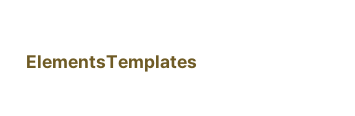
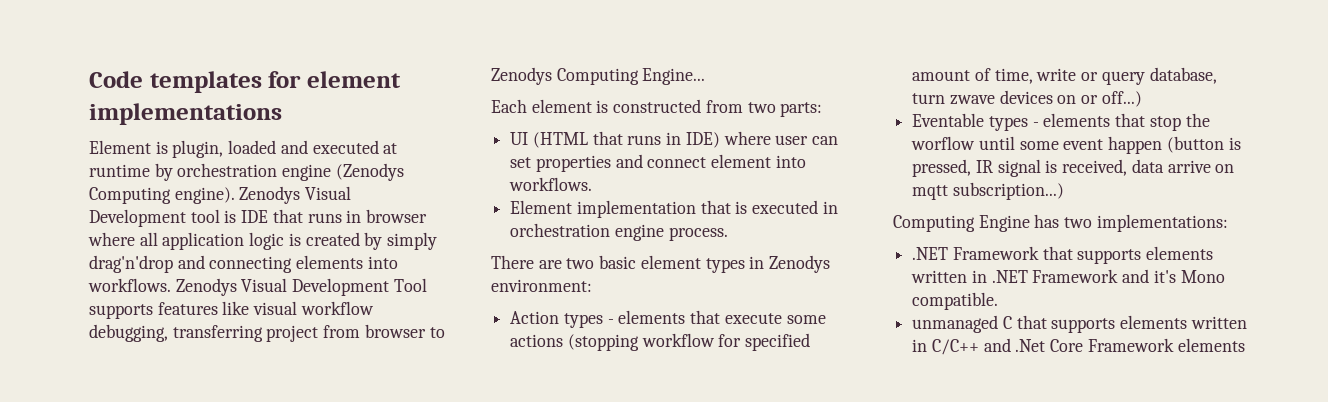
- ElementsTemplates
+ Code templates for element implementations
+ Element is plugin, loaded and executed at runtime by orchestration engine (Zenodys Computing engine). Zenodys Visual Development tool is IDE that runs in browser where all application logic is created by simply drag'n'drop and connecting elements into workflows. Zenodys Visual Development Tool supports features like visual workflow debugging, transferring project from browser to Zenodys Computing Engine...
+ Each element is constructed from two parts:
+ UI (HTML that runs in IDE) where user can set properties and connect element into workflows.
+ Element implementation that is executed in orchestration engine process.
+ There are two basic element types in Zenodys environment:
+ Action types - elements that execute some actions (stopping workflow for specified amount of time, write or query database, turn zwave devices on or off...)
+ Eventable types - elements that stop the worflow until some event happen (button is pressed, IR signal is received, data arrive on mqtt subscription...)
+ Computing Engine has two implementations:
+ .NET Framework that supports elements written in .NET Framework and it's Mono compatible.
+ unmanaged C that supports elements written in C/C++ and .Net Core Framework elements

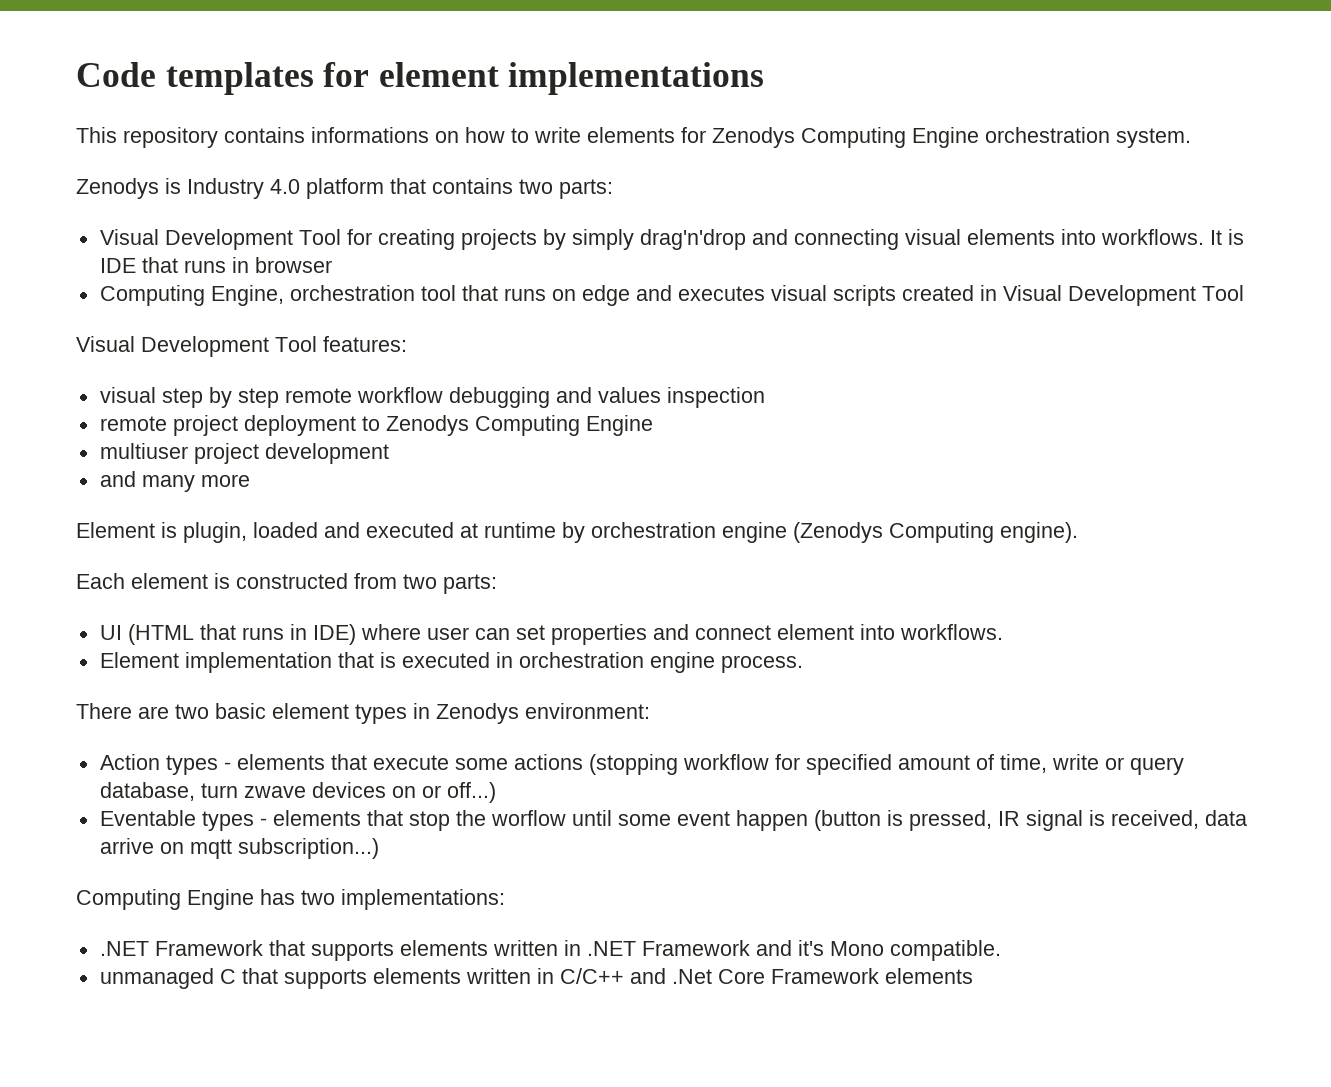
+ This repository contains informations on how to write elements for Zenodys Computing Engine orchestration system.
+ Zenodys is Industry 4.0 platform that contains two parts:
+ Visual Development Tool for creating projects by simply drag'n'drop and connecting visual elements into workflows. It is IDE that runs in browser
+ Computing Engine, orchestration tool that runs on edge and executes visual scripts created in Visual Development Tool
+ Visual Development Tool features:
+ visual step by step remote workflow debugging and values inspection
+ remote project deployment to Zenodys Computing Engine
+ multiuser project development
+ and many more
- Zenodys Visual Development tool is IDE that runs in browser where all application logic is created by simply drag'n'drop and connecting elements into workflows. Zenodys Visual Development Tool supports features like visual workflow debugging, transferring project from browser to Zenodys Computing Engine...

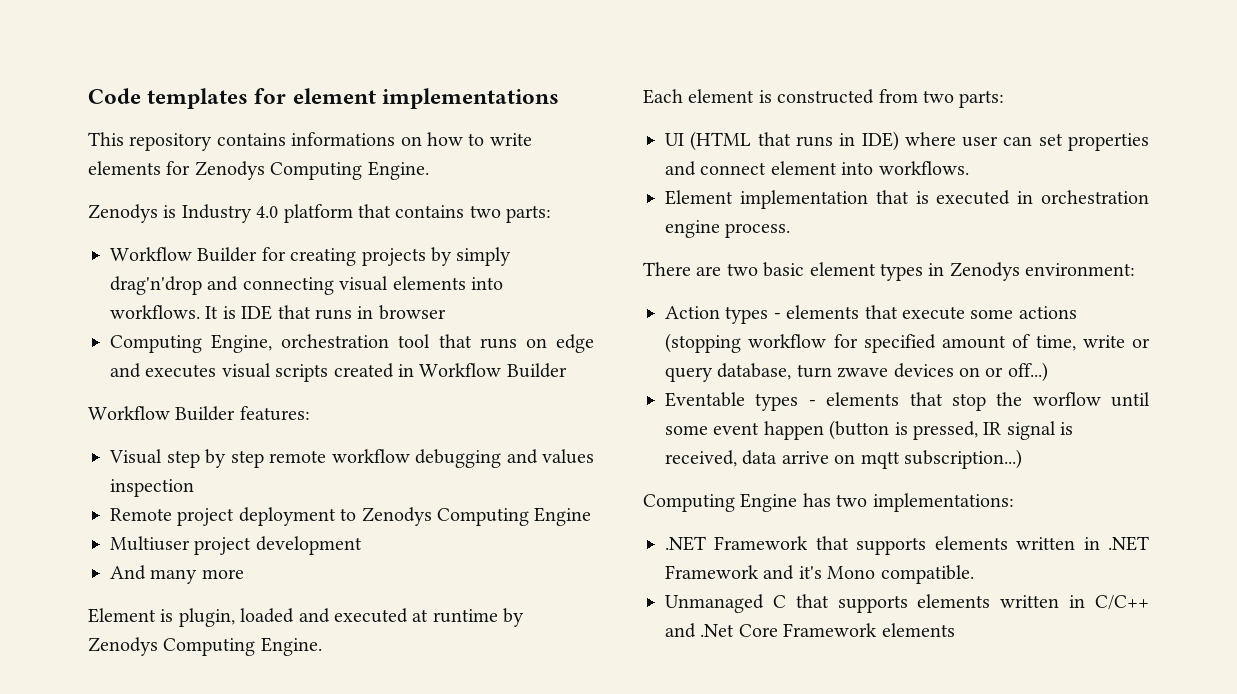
- This repository contains informations on how to write elements for Zenodys Computing Engine orchestration system.
+ This repository contains informations on how to write elements for Zenodys Computing Engine.
- Visual Development Tool for creating projects by simply drag'n'drop and connecting visual elements into workflows.
+ Workflow Builder for creating projects by simply drag'n'drop and connecting visual elements into workflows.
- Computing Engine, orchestration tool that runs on edge and executes visual scripts created in Visual Development Tool
- Visual Development Tool features:
- visual step by step remote workflow debugging and values inspection
+ Computing Engine, orchestration tool that runs on edge and executes visual scripts created in Workflow Builder
+ Workflow Builder features:
+ Visual step by step remote workflow debugging and values inspection
- remote project deployment to Zenodys Computing Engine
+ Remote project deployment to Zenodys Computing Engine
- multiuser project development
+ Multiuser project development
- and many more
+ And many more
- Element is plugin, loaded and executed at runtime by orchestration engine (Zenodys Computing engine).
+ Element is plugin, loaded and executed at runtime by Zenodys Computing Engine.
- unmanaged C that supports elements written in C/C++ and .Net Core Framework elements
+ Unmanaged C that supports elements written in C/C++ and .Net Core Framework elements

